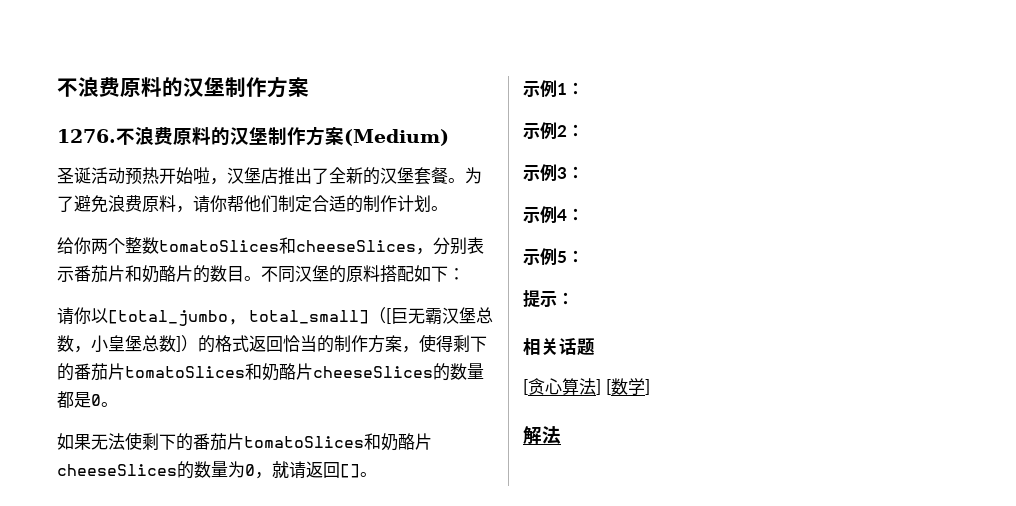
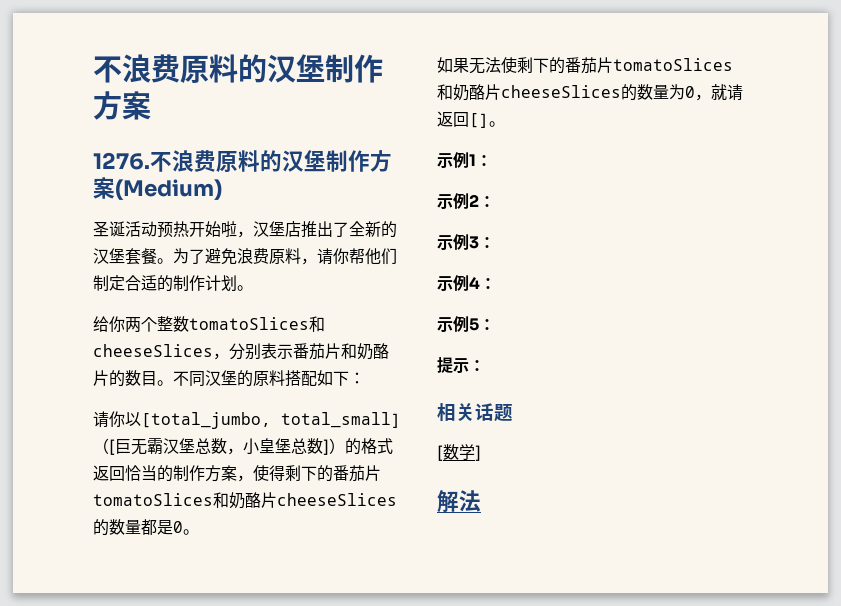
- [贪心算法] [数学]
+ [数学]

